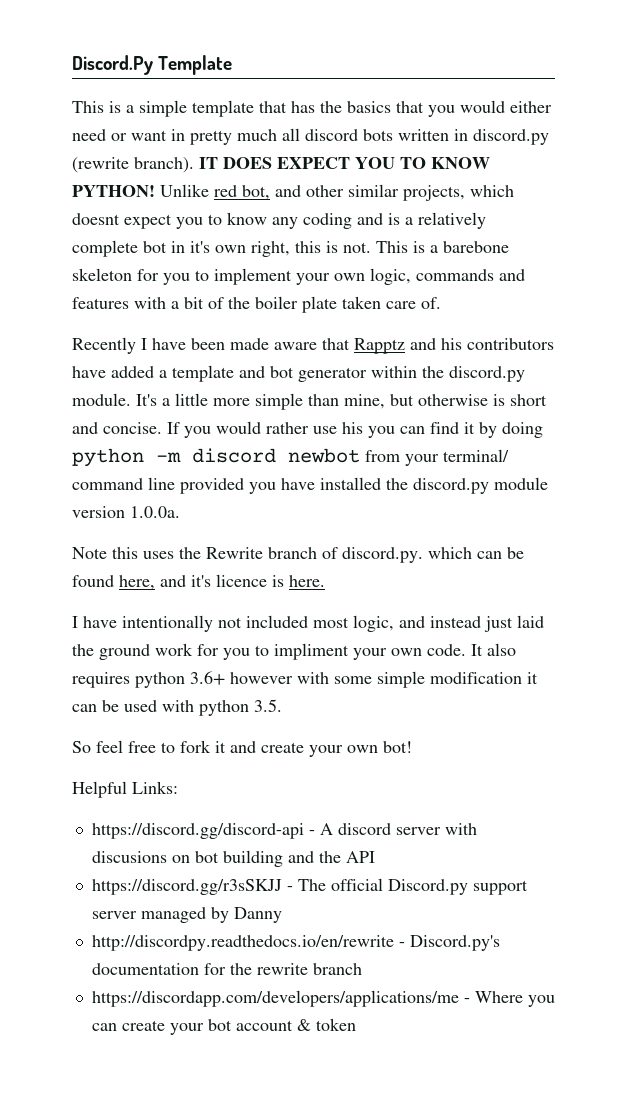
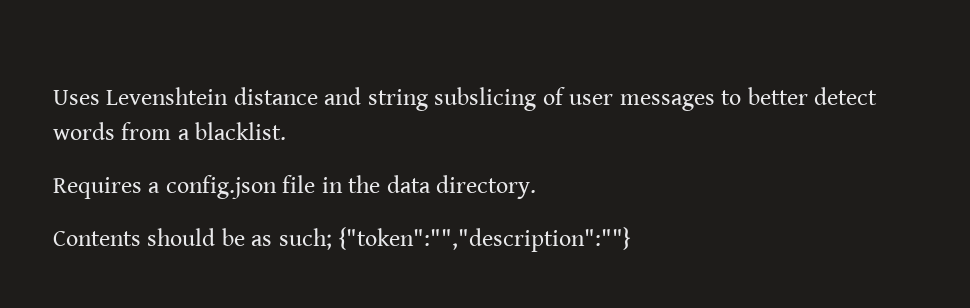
- Discord.Py Template
- This is a simple template that has the basics that you would either need or want in pretty much all discord bots written in discord.py (rewrite branch). IT DOES EXPECT YOU TO KNOW PYTHON! Unlike red bot, and other similar projects, which doesnt expect you to know any coding and is a relatively complete bot in it's own right, this is not. This is a barebone skeleton for you to implement your own logic, commands and features with a bit of the boiler plate taken care of.
- Recently I have been made aware that Rapptz and his contributors have added a template and bot generator within the discord.py module. It's a little more simple than mine, but otherwise is short and concise. If you would rather use his you can find it by doing python -m discord newbot from your terminal/ command line provided you have installed the discord.py module version 1.0.0a.
- Note this uses the Rewrite branch of discord.py. which can be found here, and it's licence is here.
- I have intentionally not included most logic, and instead just laid the ground work for you to impliment your own code. It also requires python 3.6+ however with some simple modification it can be used with python 3.5.
- So feel free to fork it and create your own bot!
- Helpful Links:
- https://discord.gg/discord-api - A discord server with discusions on bot building and the API
- https://discord.gg/r3sSKJJ - The official Discord.py support server managed by Danny
- http://discordpy.readthedocs.io/en/rewrite - Discord.py's documentation for the rewrite branch
- https://discordapp.com/developers/applications/me - Where you can create your bot account & token
+ Uses Levenshtein distance and string subslicing of user messages to better detect words from a blacklist.
+ Requires a config.json file in the data directory.
+ Contents should be as such; {"token":"","description":""}

